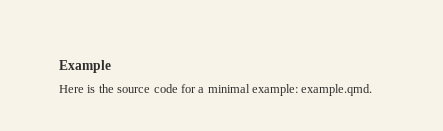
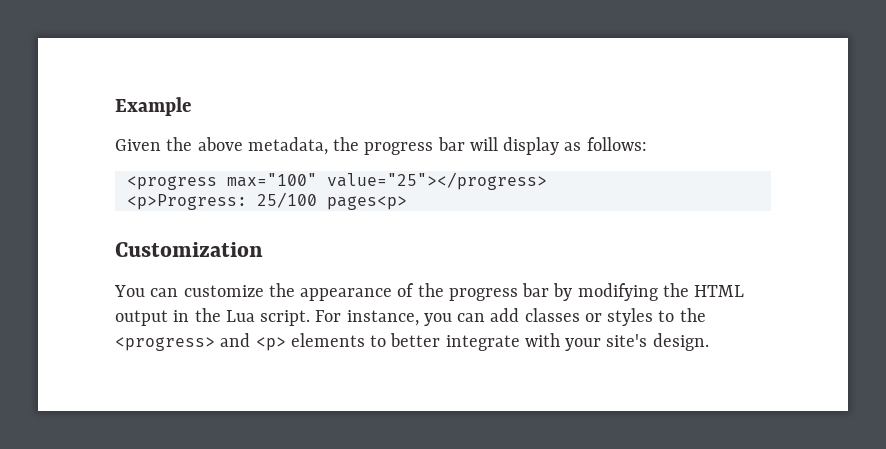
- Here is the source code for a minimal example: example.qmd.
+ Given the above metadata, the progress bar will display as follows:
+ <progress max="100" value="25"></progress>
+ <p>Progress: 25/100 pages<p>
+ Customization
+ You can customize the appearance of the progress bar by modifying the HTML output in the Lua script. For instance, you can add classes or styles to the <progress> and <p> elements to better integrate with your site's design.

